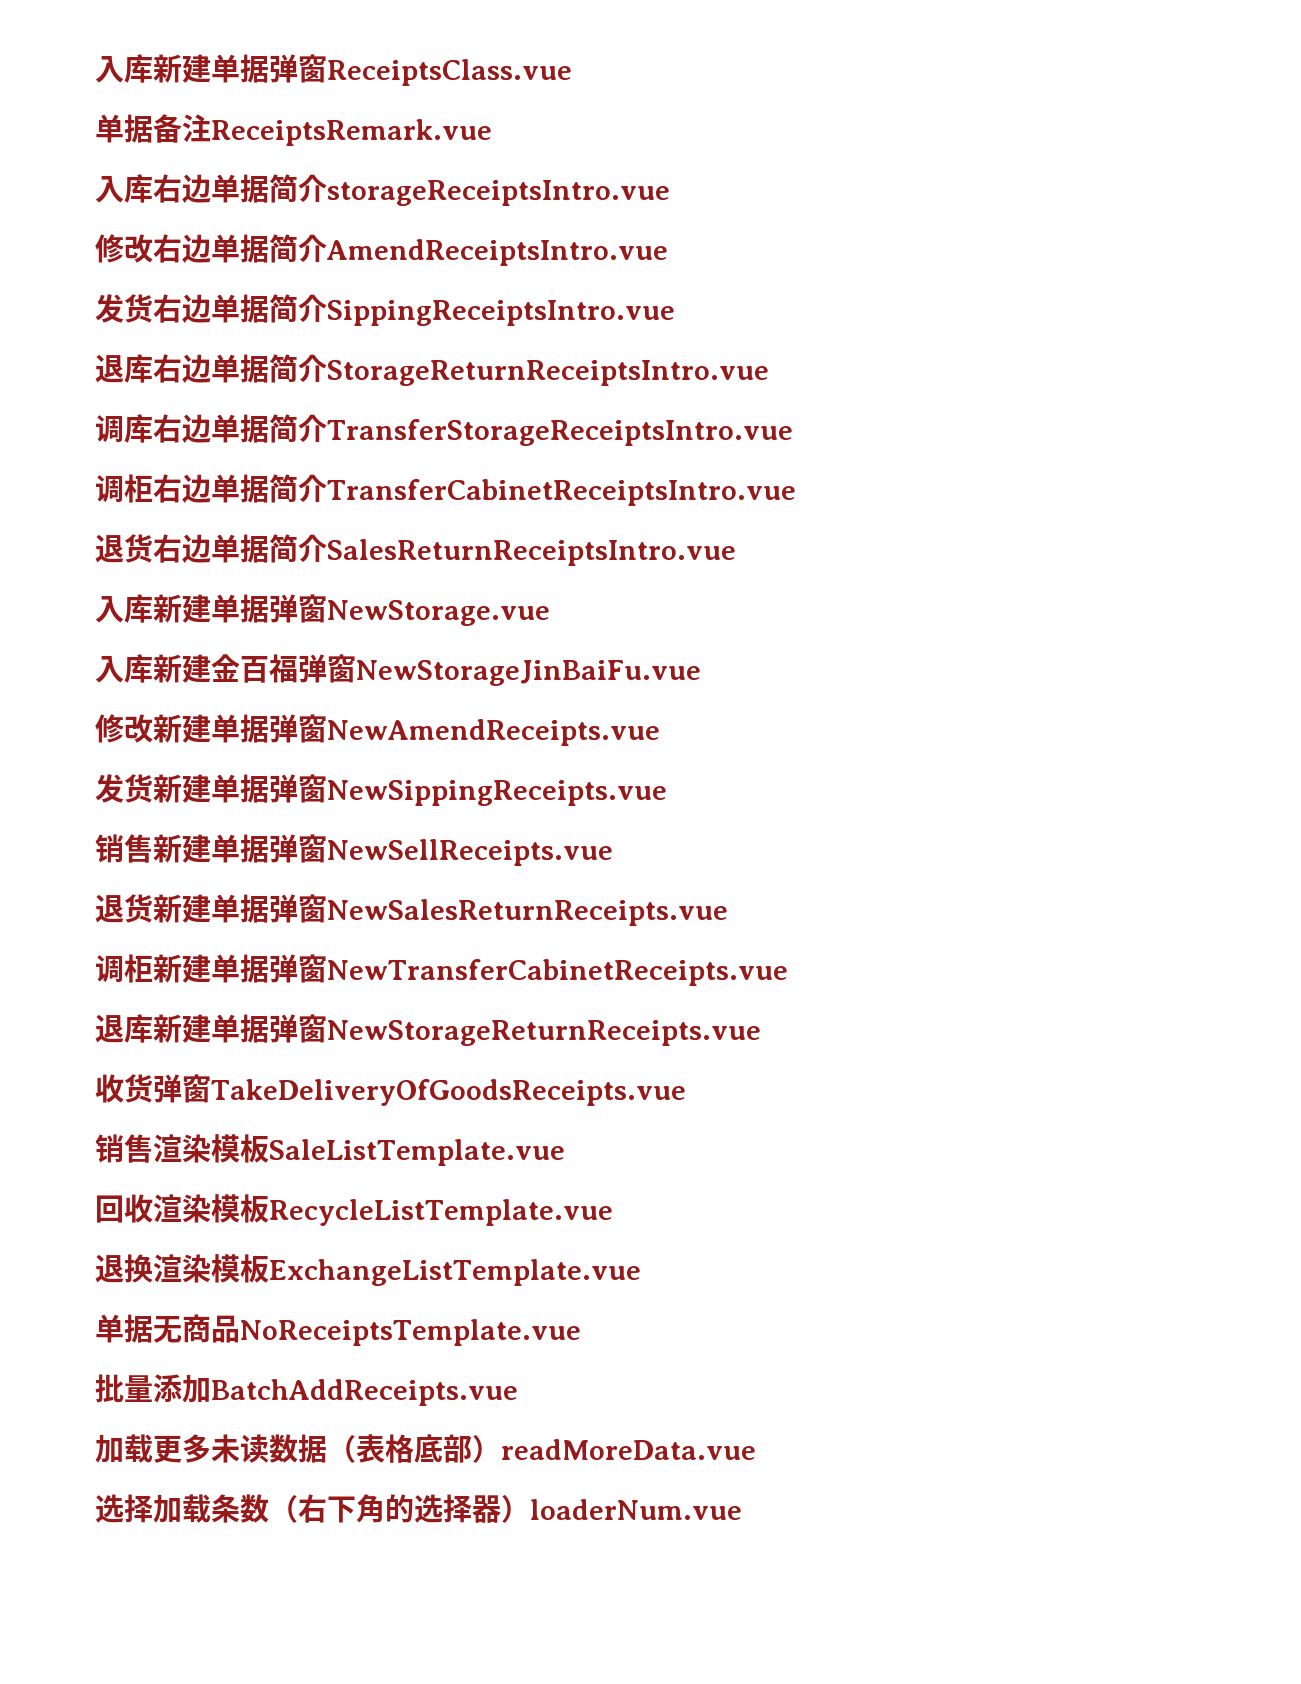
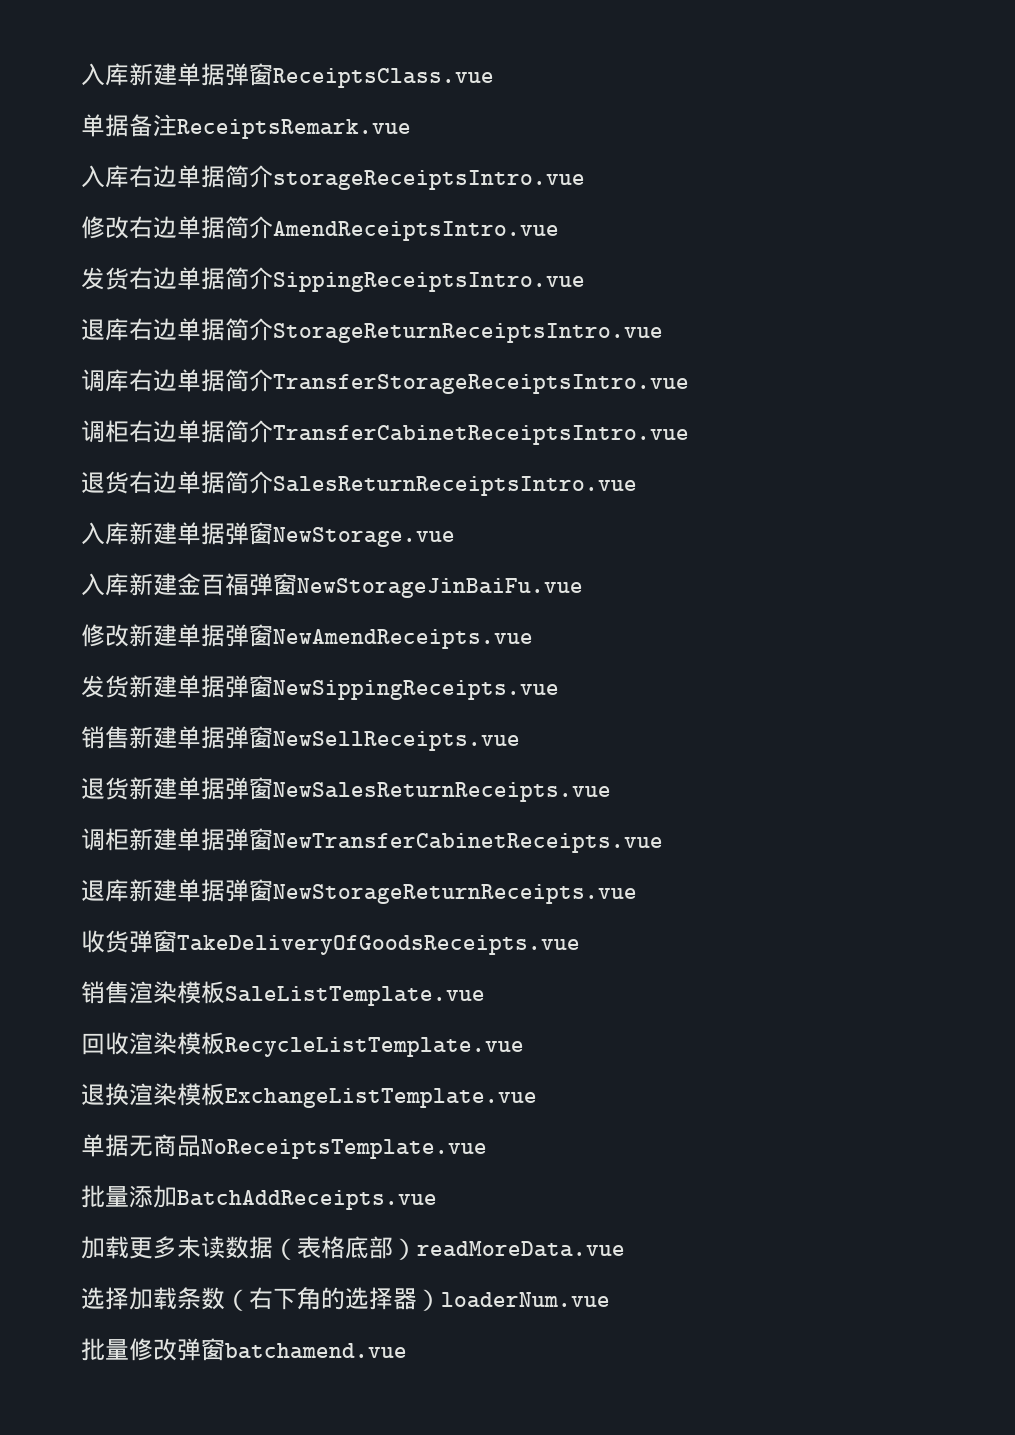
+ 批量修改弹窗batchamend.vue

